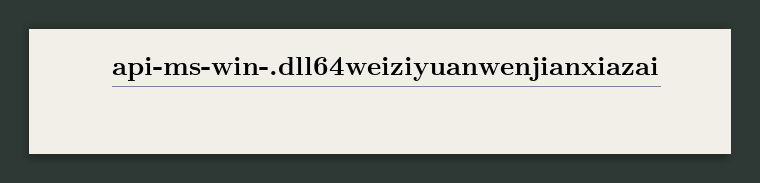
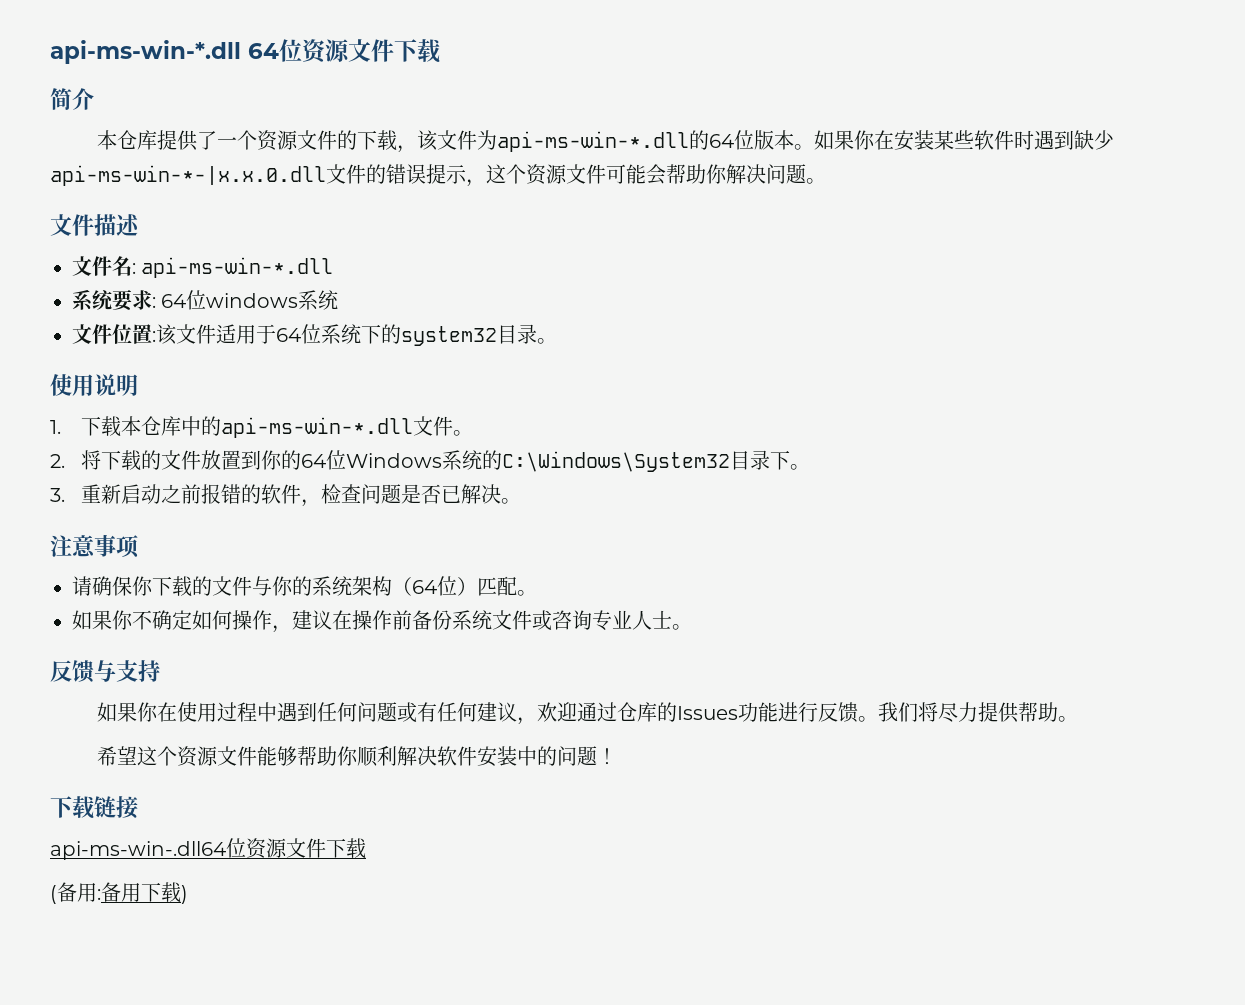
- api-ms-win-.dll64weiziyuanwenjianxiazai
+ api-ms-win-*.dll 64位资源文件下载
+ 简介
+ 本仓库提供了一个资源文件的下载，该文件为api-ms-win-*.dll的64位版本。如果你在安装某些软件时遇到缺少api-ms-win-*-|x.x.0.dll文件的错误提示，这个资源文件可能会帮助你解决问题。
+ 文件描述
+ 文件名: api-ms-win-*.dll
+ 系统要求: 64位windows系统
+ 文件位置:该文件适用于64位系统下的system32目录。
+ 使用说明
+ 1.下载本仓库中的api-ms-win-*.dll文件。
+ 2.将下载的文件放置到你的64位Windows系统的C:\Windows\System32目录下。
+ 3.重新启动之前报错的软件，检查问题是否已解决。
+ 注意事项
+ 请确保你下载的文件与你的系统架构（64位）匹配。
+ 如果你不确定如何操作，建议在操作前备份系统文件或咨询专业人士。
+ 反馈与支持
+ 如果你在使用过程中遇到任何问题或有任何建议，欢迎通过仓库的Issues功能进行反馈。我们将尽力提供帮助。
+ 希望这个资源文件能够帮助你顺利解决软件安装中的问题！
+ 下载链接
+ api-ms-win-.dll64位资源文件下载
+ (备用:备用下载)

